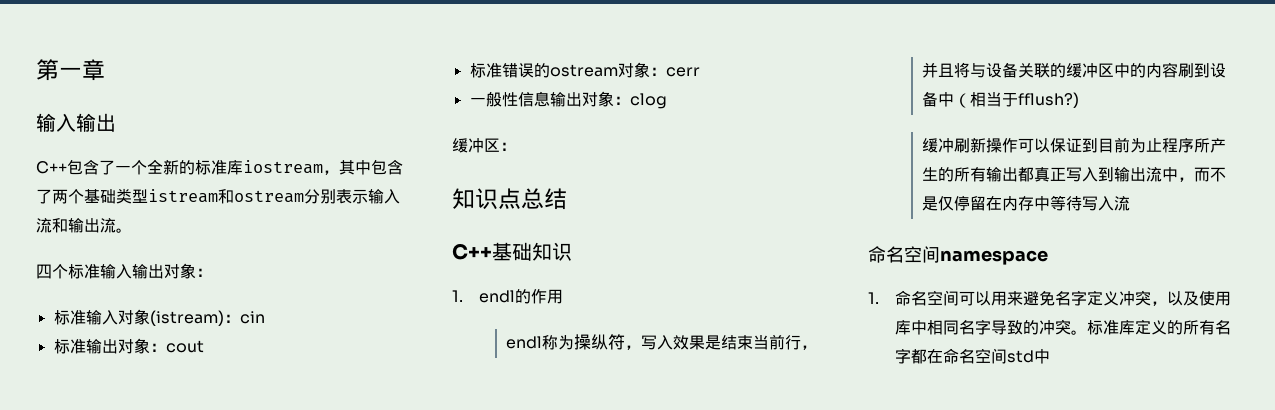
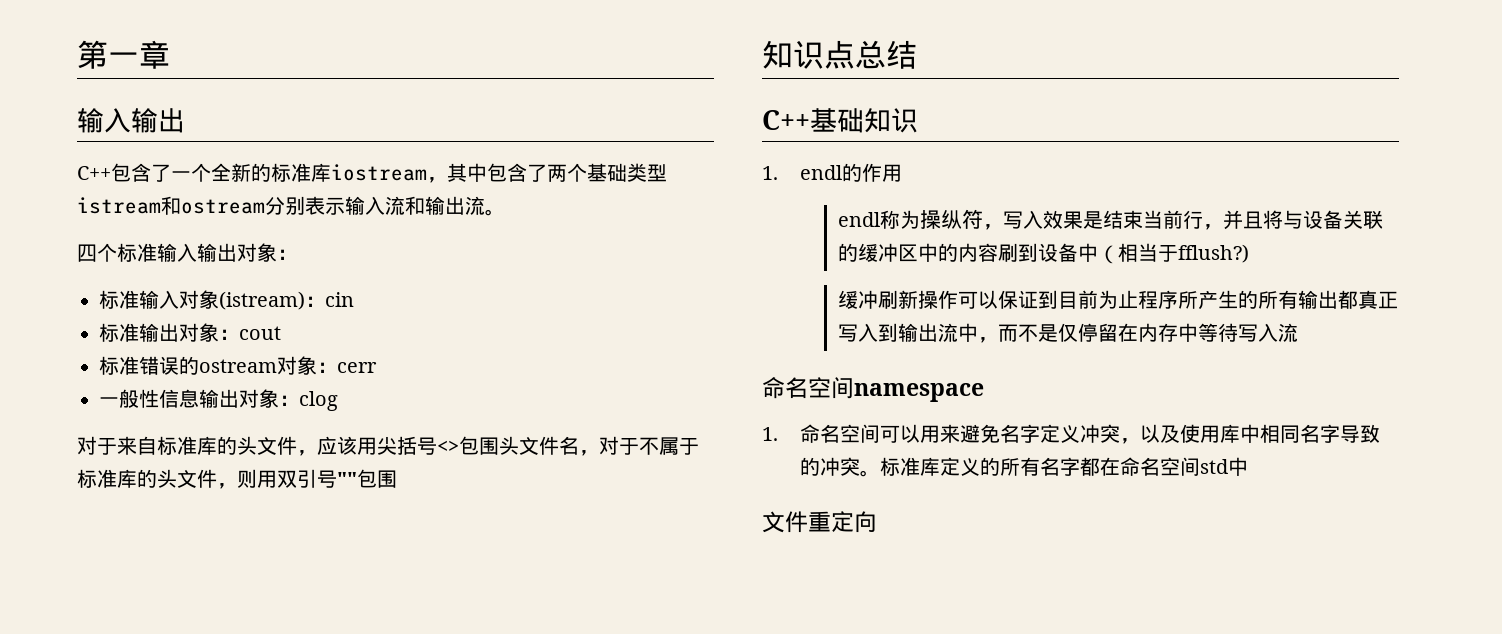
- 缓冲区：
+ 对于来自标准库的头文件，应该用尖括号<>包围头文件名，对于不属于标准库的头文件，则用双引号""包围
+ 文件重定向

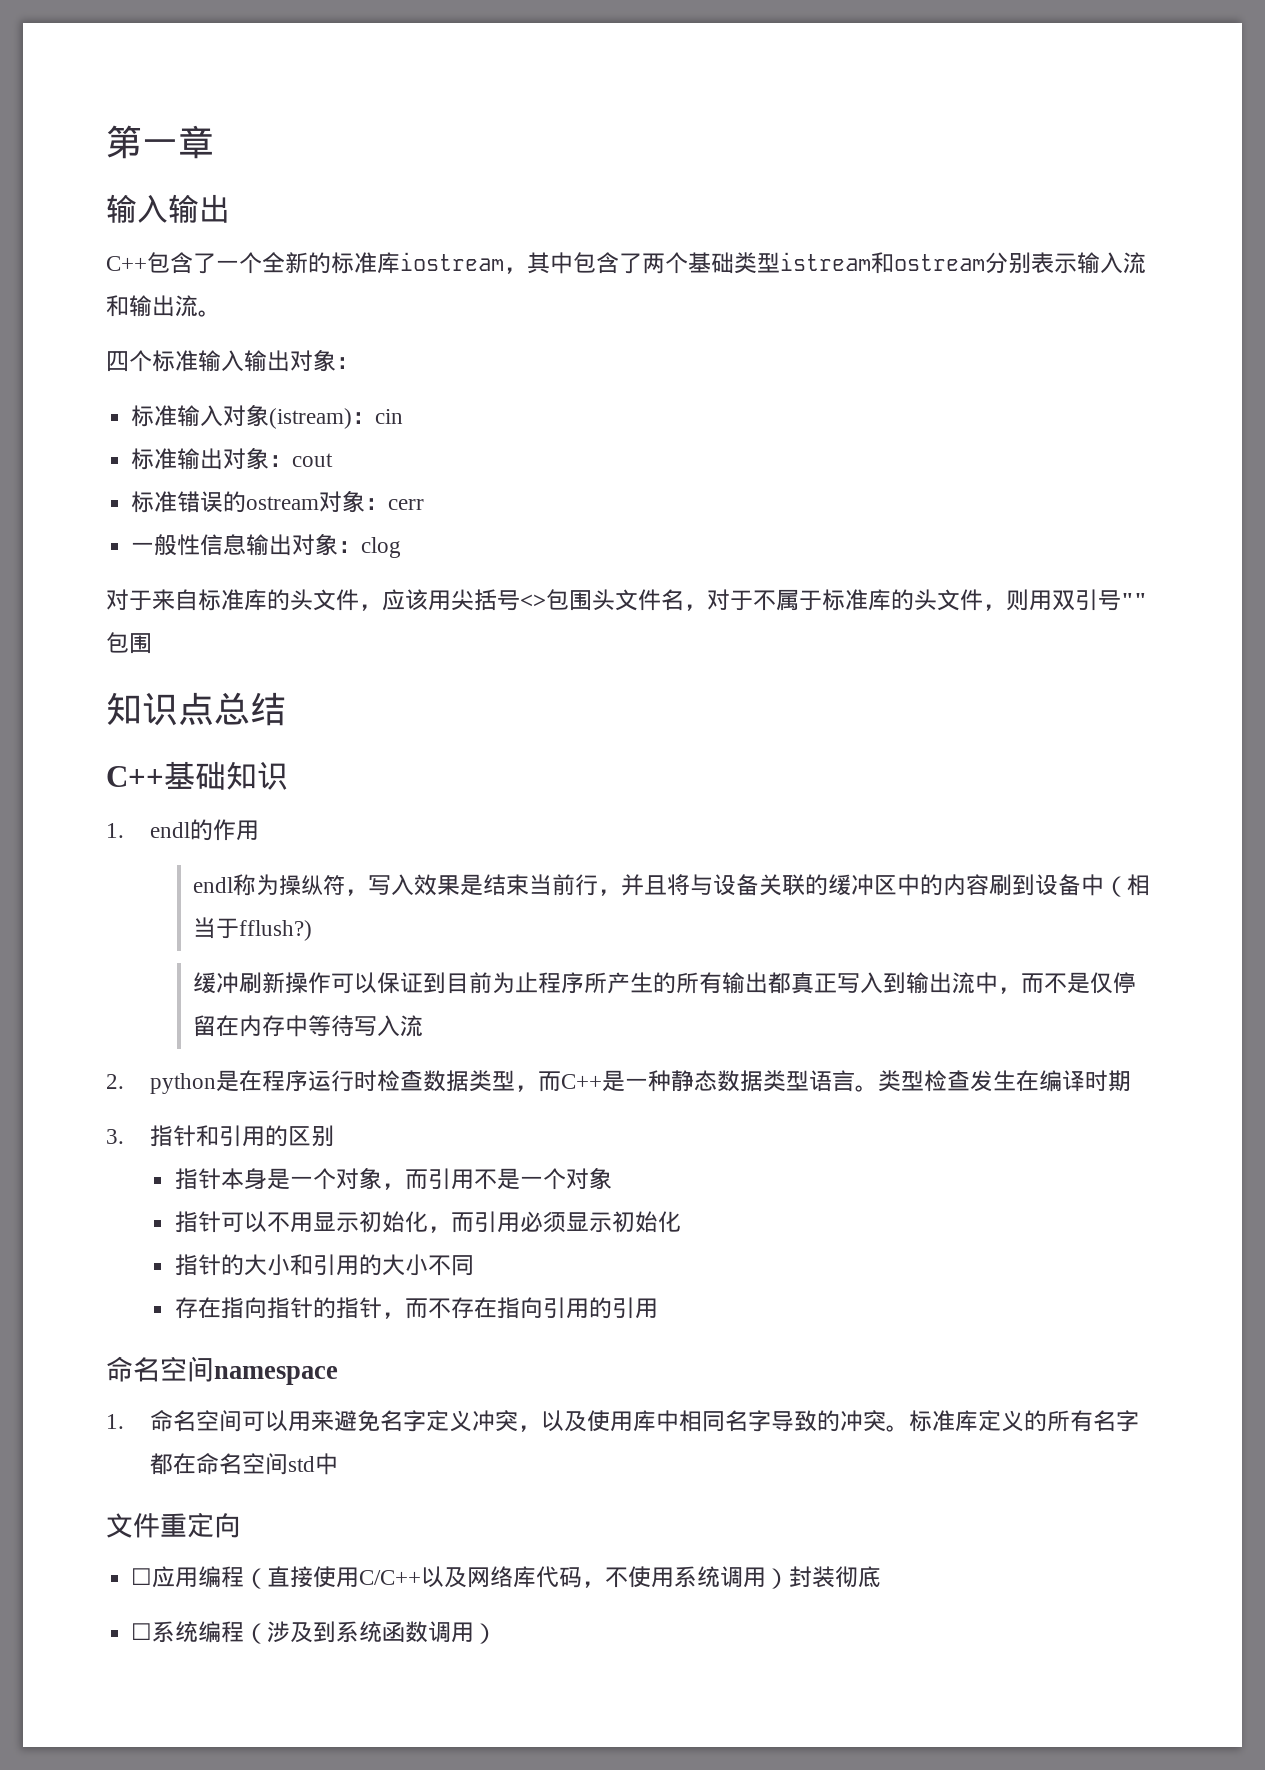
+ 2. python是在程序运行时检查数据类型，而C++是一种静态数据类型语言。类型检查发生在编译时期
+ 3.指针和引用的区别
+ 指针本身是一个对象，而引用不是一个对象
+ 指针可以不用显示初始化，而引用必须显示初始化
+ 指针的大小和引用的大小不同
+ 存在指向指针的指针，而不存在指向引用的引用
+ ☐应用编程（直接使用C/C++以及网络库代码，不使用系统调用）封装彻底
+ ☐系统编程（涉及到系统函数调用）

